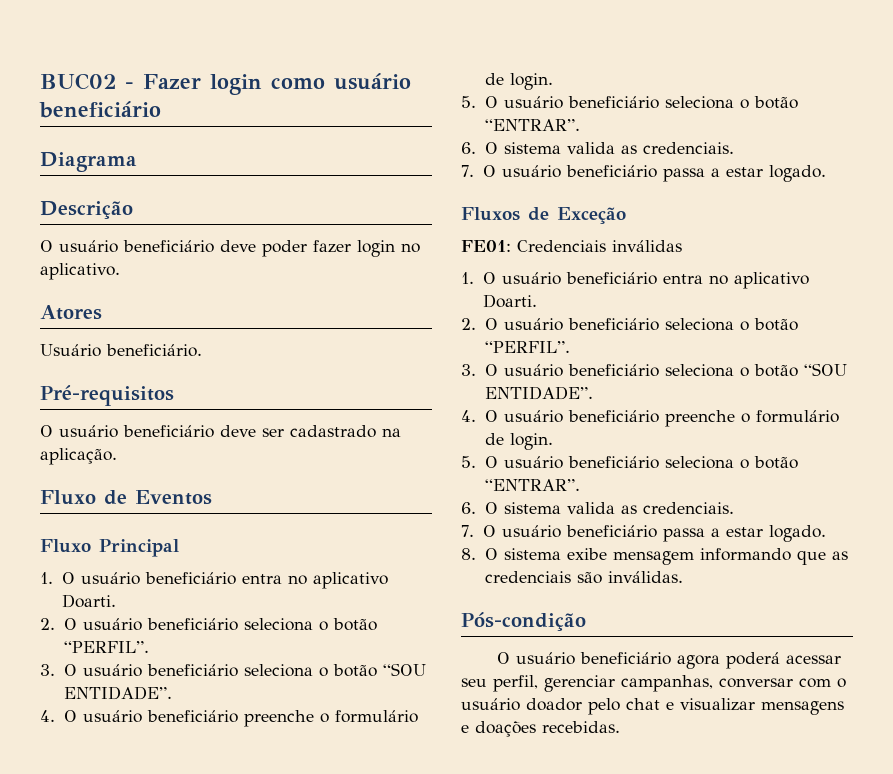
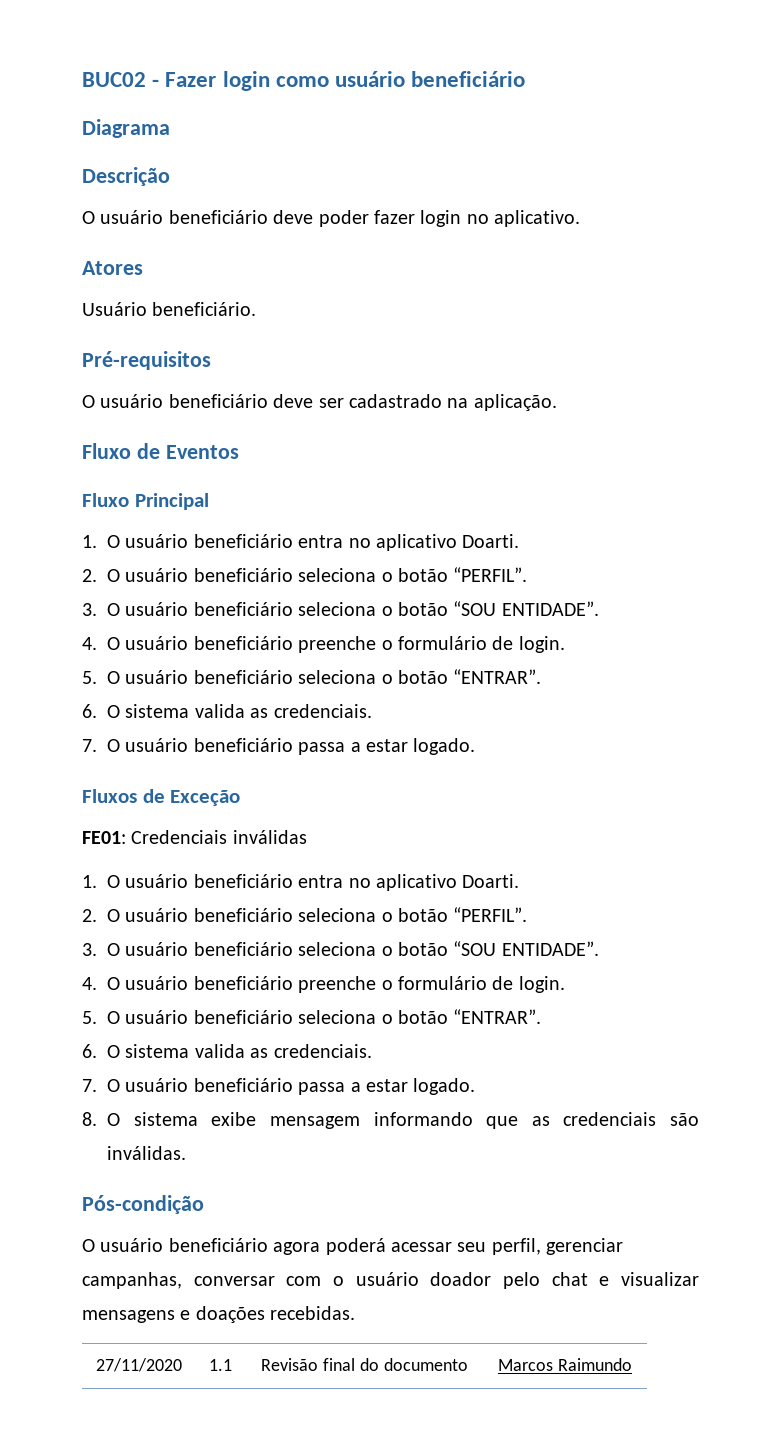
+ 27/11/2020 | 1.1 | Revisão final do documento | Marcos Raimundo

